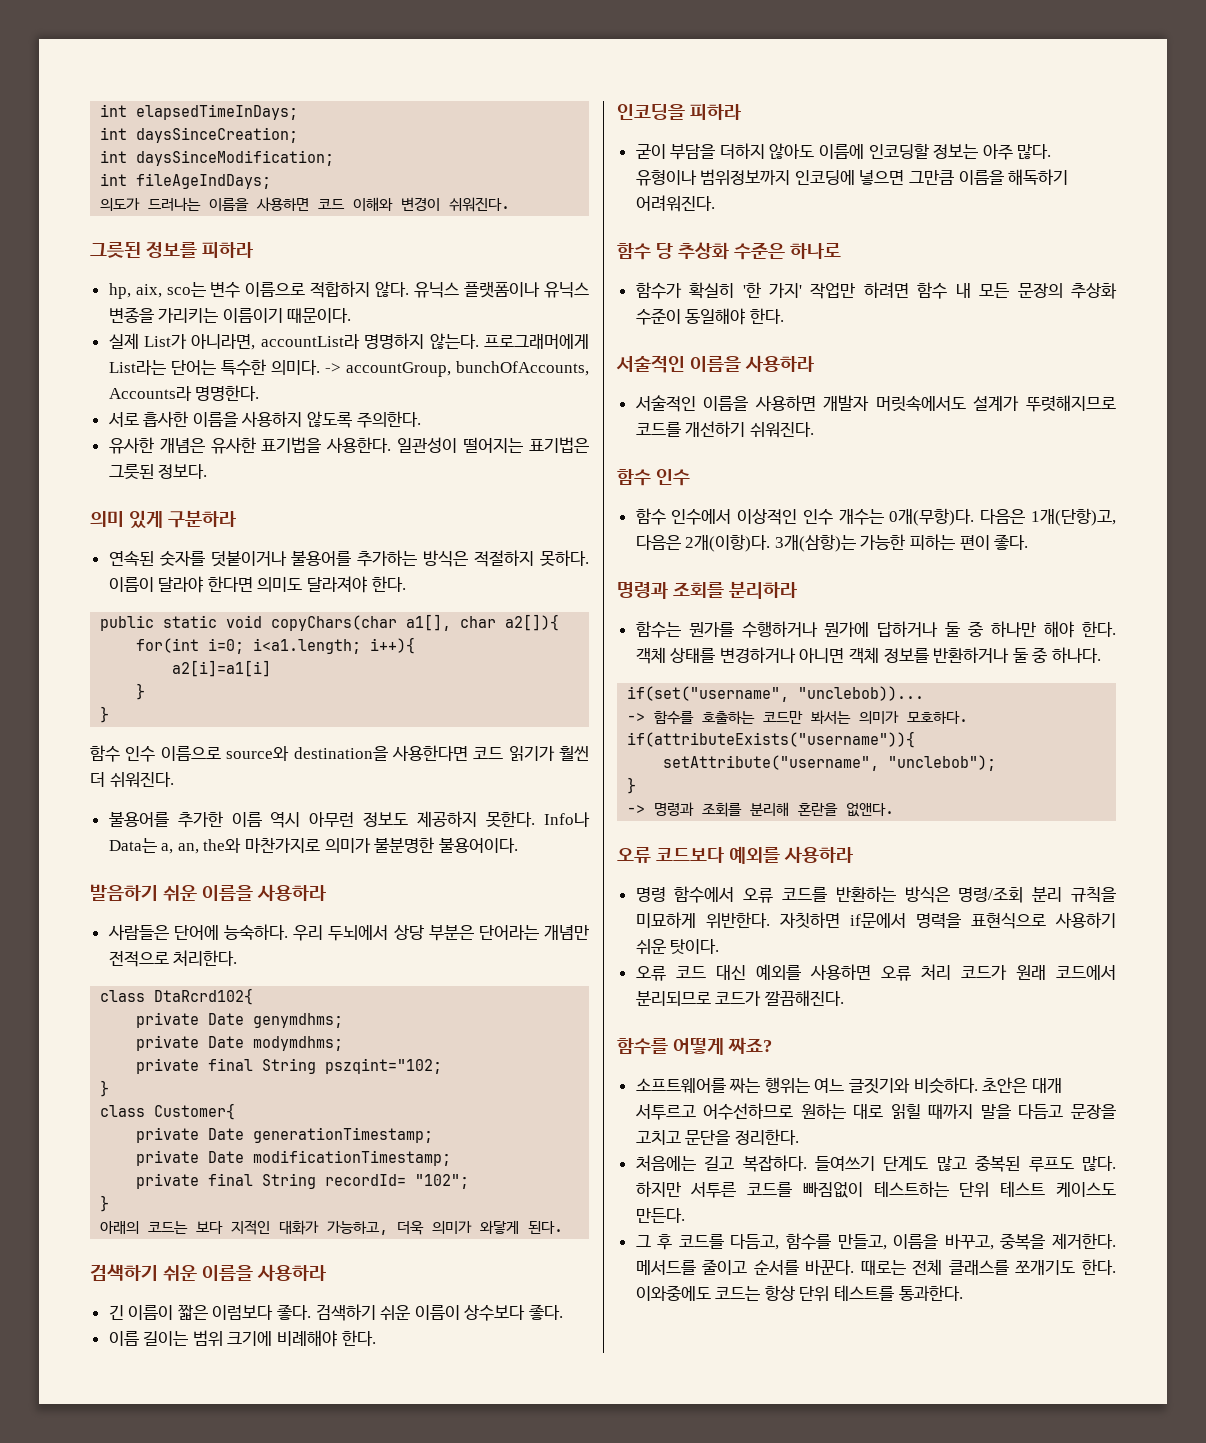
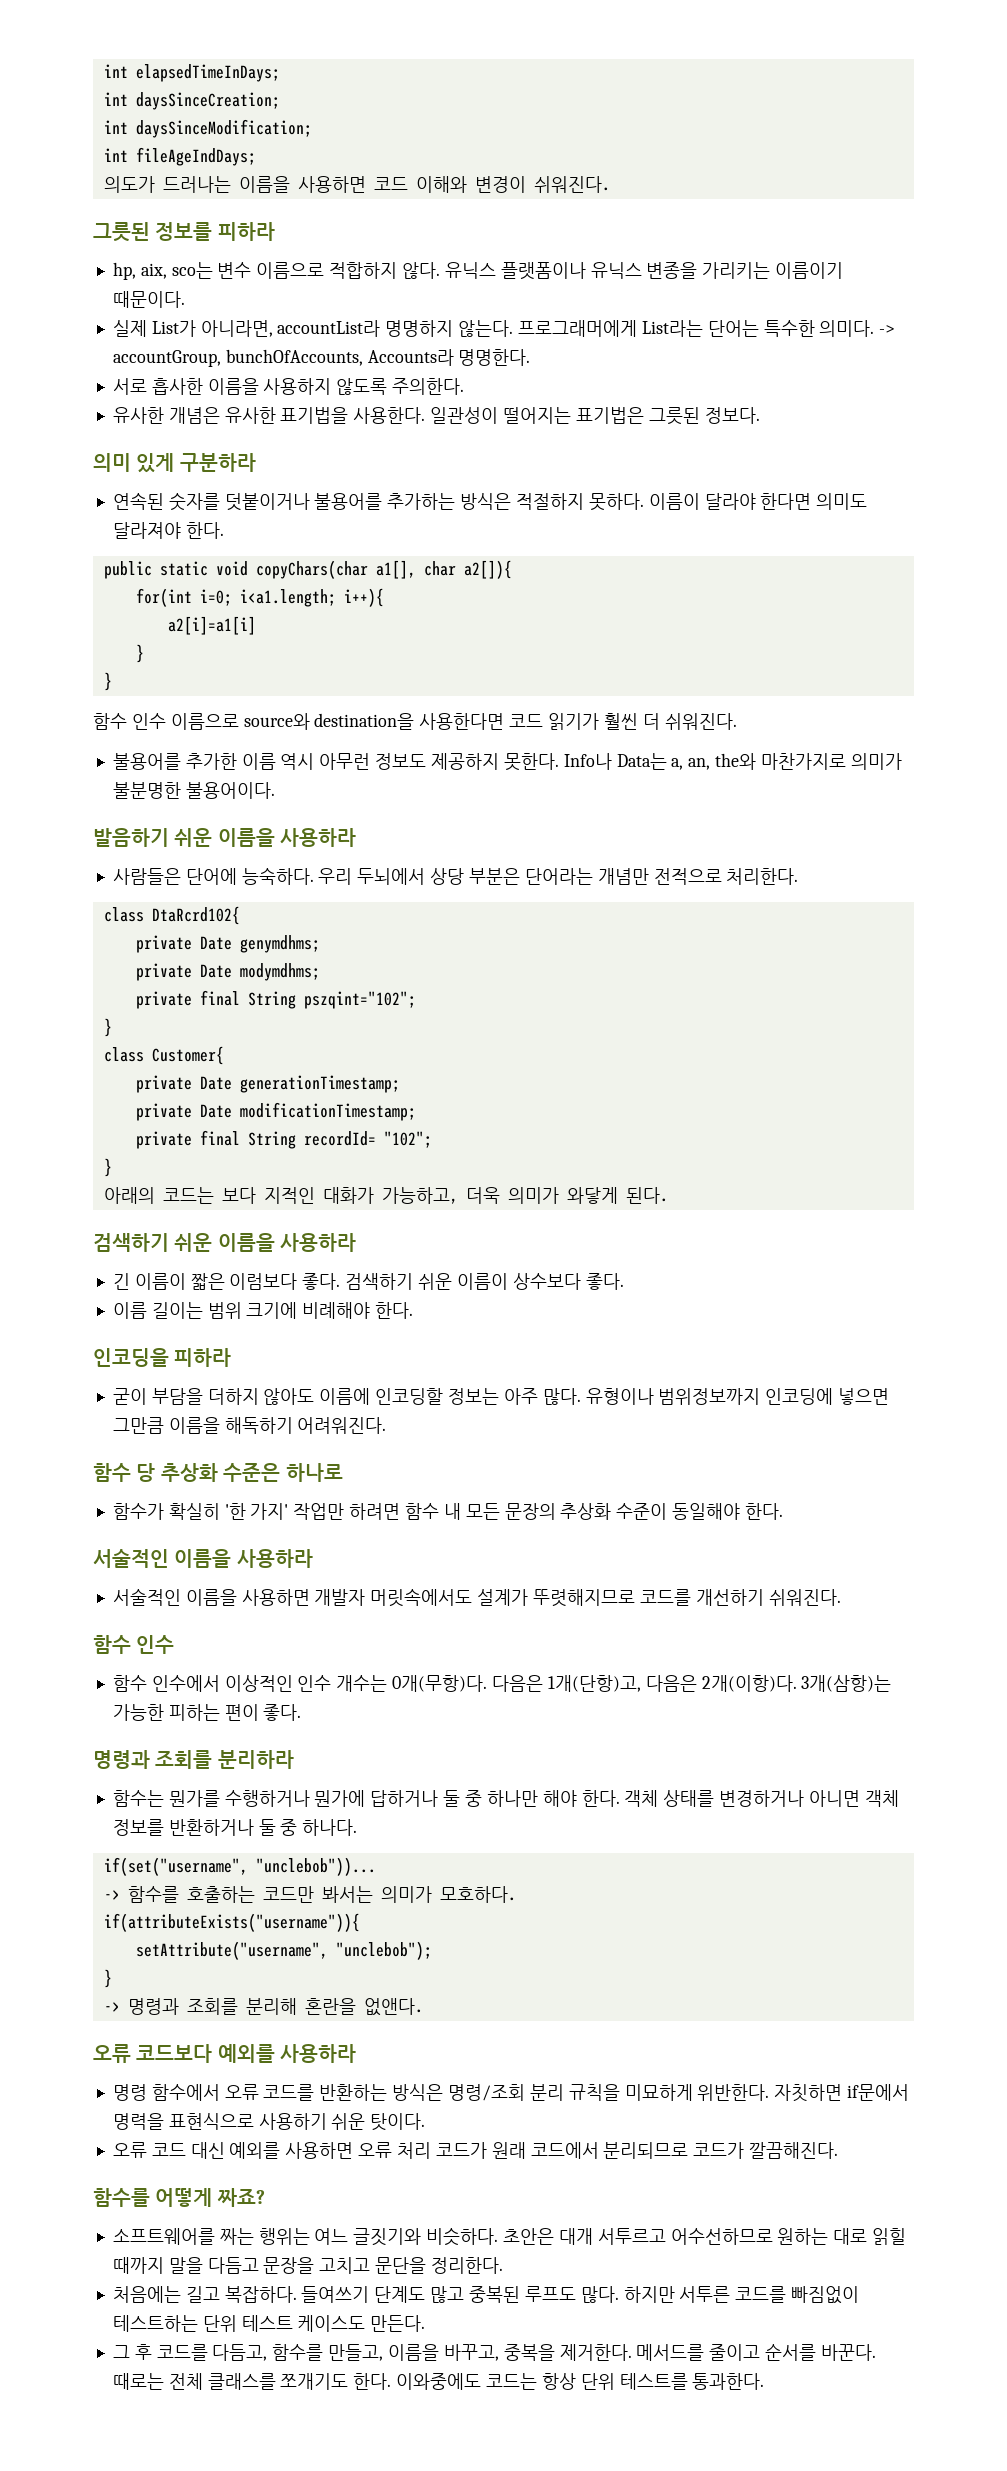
- private final String pszqint="102;
+ private final String pszqint="102";
- if(set("username", "unclebob))...
+ if(set("username", "unclebob"))...

